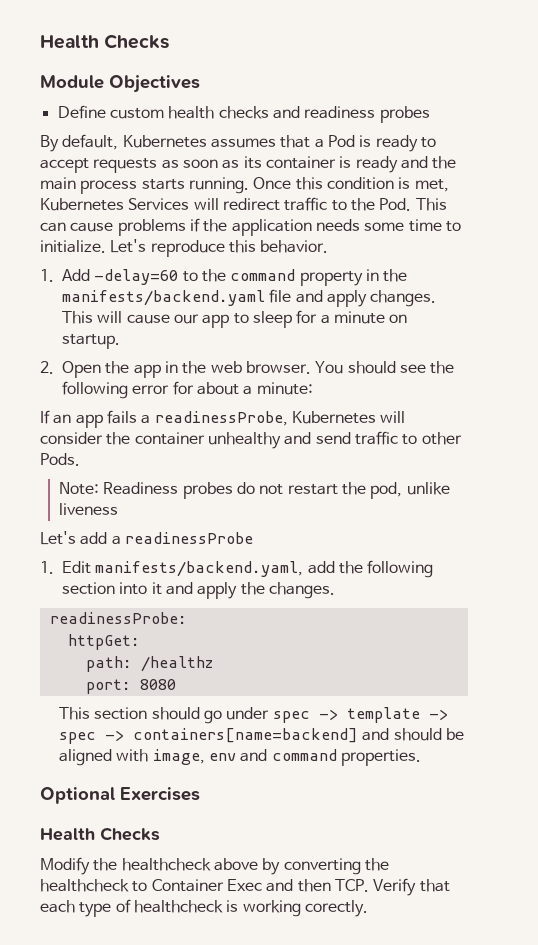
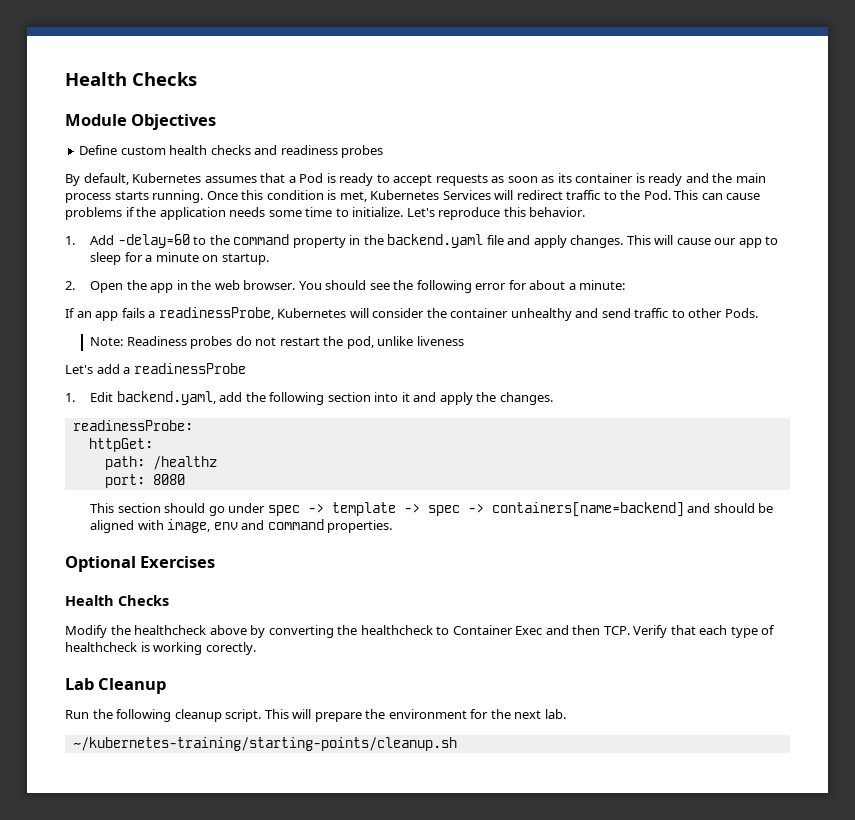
- 1. Add -delay=60 to the command property in the manifests/backend.yaml file and apply changes.
+ 1. Add -delay=60 to the command property in the backend.yaml file and apply changes.
- 1. Edit manifests/backend.yaml, add the following section into it and apply the changes.
+ 1. Edit backend.yaml, add the following section into it and apply the changes.
+ Lab Cleanup
+ Run the following cleanup script. This will prepare the environment for the next lab.
+ ~/kubernetes-training/starting-points/cleanup.sh

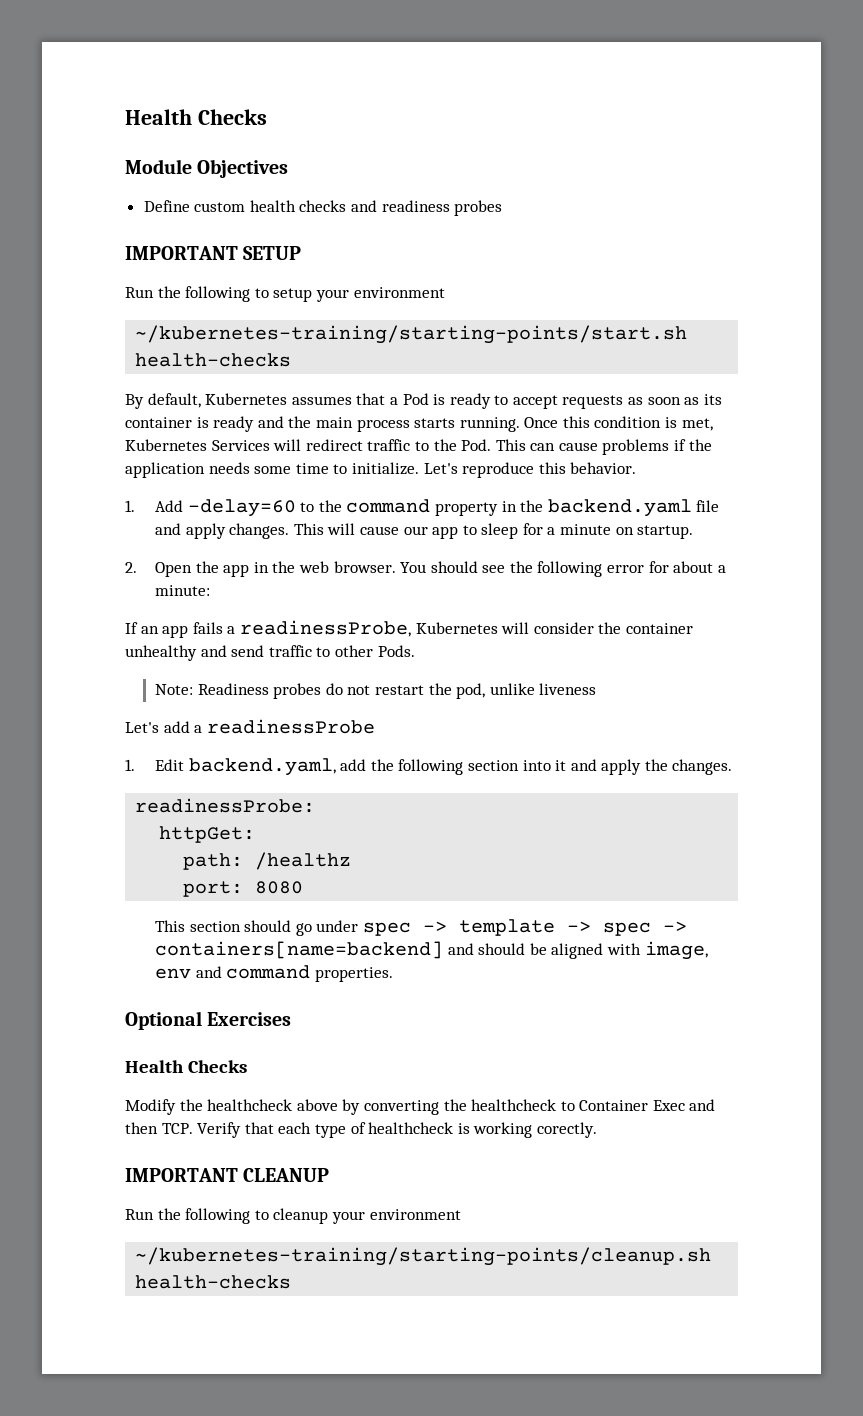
+ IMPORTANT SETUP
+ Run the following to setup your environment
+ ~/kubernetes-training/starting-points/start.sh health-checks
- Lab Cleanup
- Run the following cleanup script. This will prepare the environment for the next lab.
+ IMPORTANT CLEANUP
+ Run the following to cleanup your environment
- ~/kubernetes-training/starting-points/cleanup.sh
+ ~/kubernetes-training/starting-points/cleanup.sh health-checks

